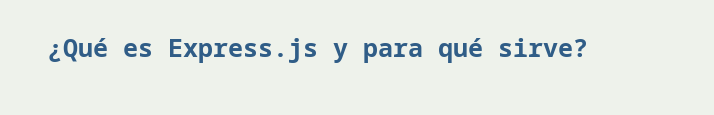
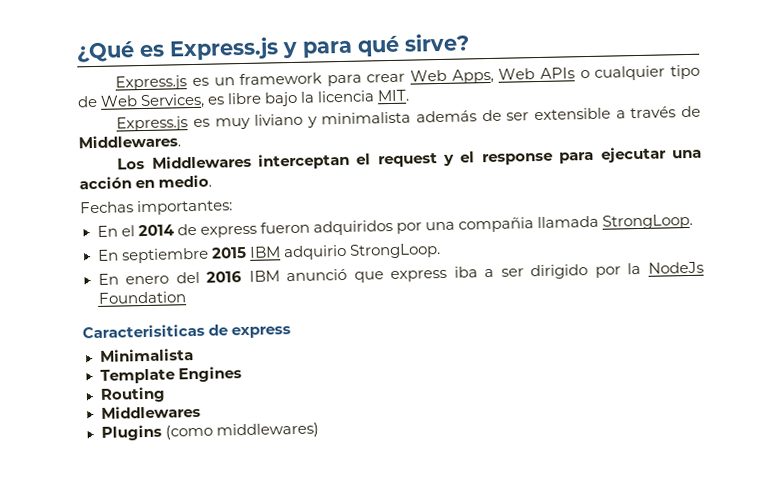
+ Express.js es un framework para crear Web Apps, Web APIs o cualquier tipo de Web Services, es libre bajo la licencia MIT.
+ Express.js es muy liviano y minimalista además de ser extensible a través de Middlewares.
+ Los Middlewares interceptan el request y el response para ejecutar una acción en medio.
+ Fechas importantes:
+ En el 2014 de express fueron adquiridos por una compañia llamada StrongLoop.
+ En septiembre 2015 IBM adquirio StrongLoop.
+ En enero del 2016 IBM anunció que express iba a ser dirigido por la NodeJs Foundation
+ Caracterisiticas de express
+ Minimalista
+ Template Engines
+ Routing
+ Middlewares
+ Plugins (como middlewares)

